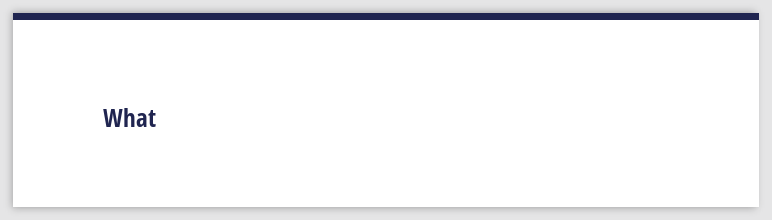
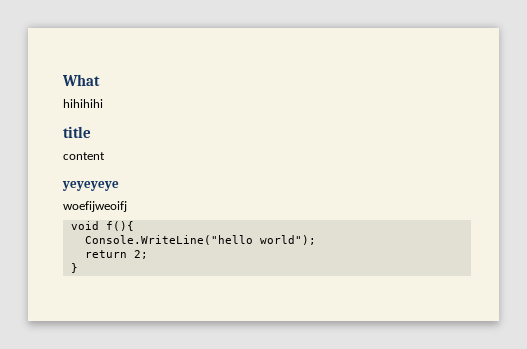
+ hihihihi
+ title
+ content
+ yeyeyeye
+ woefijweoifj
+ void f(){
+ Console.WriteLine("hello world");
+ return 2;
+ }

